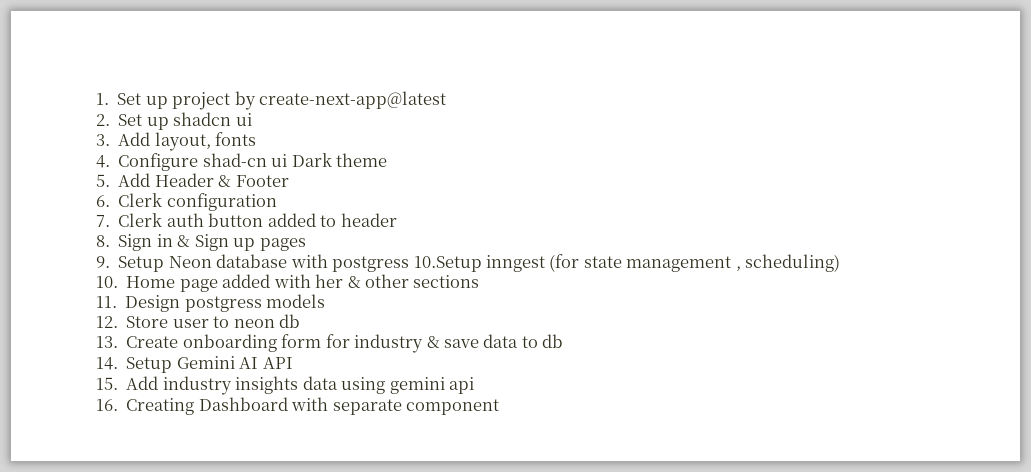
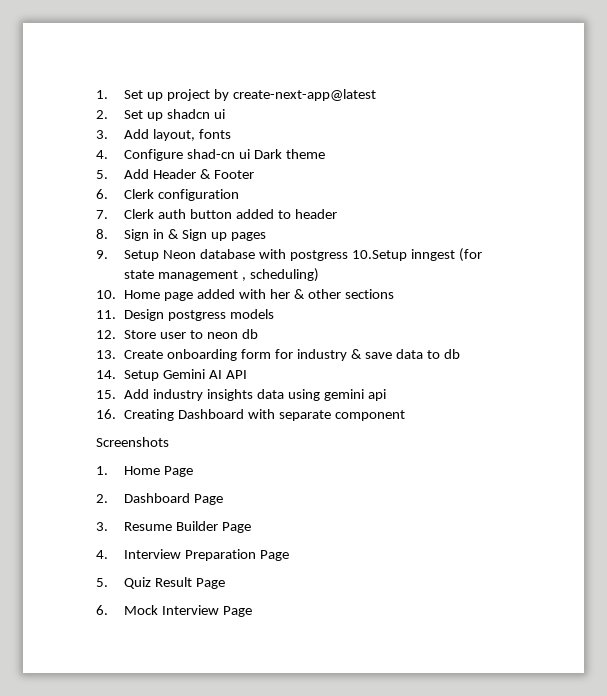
+ Screenshots
+ 1. Home Page
+ 2. Dashboard Page
+ 3. Resume Builder Page
+ 4. Interview Preparation Page
+ 5. Quiz Result Page
+ 6. Mock Interview Page

